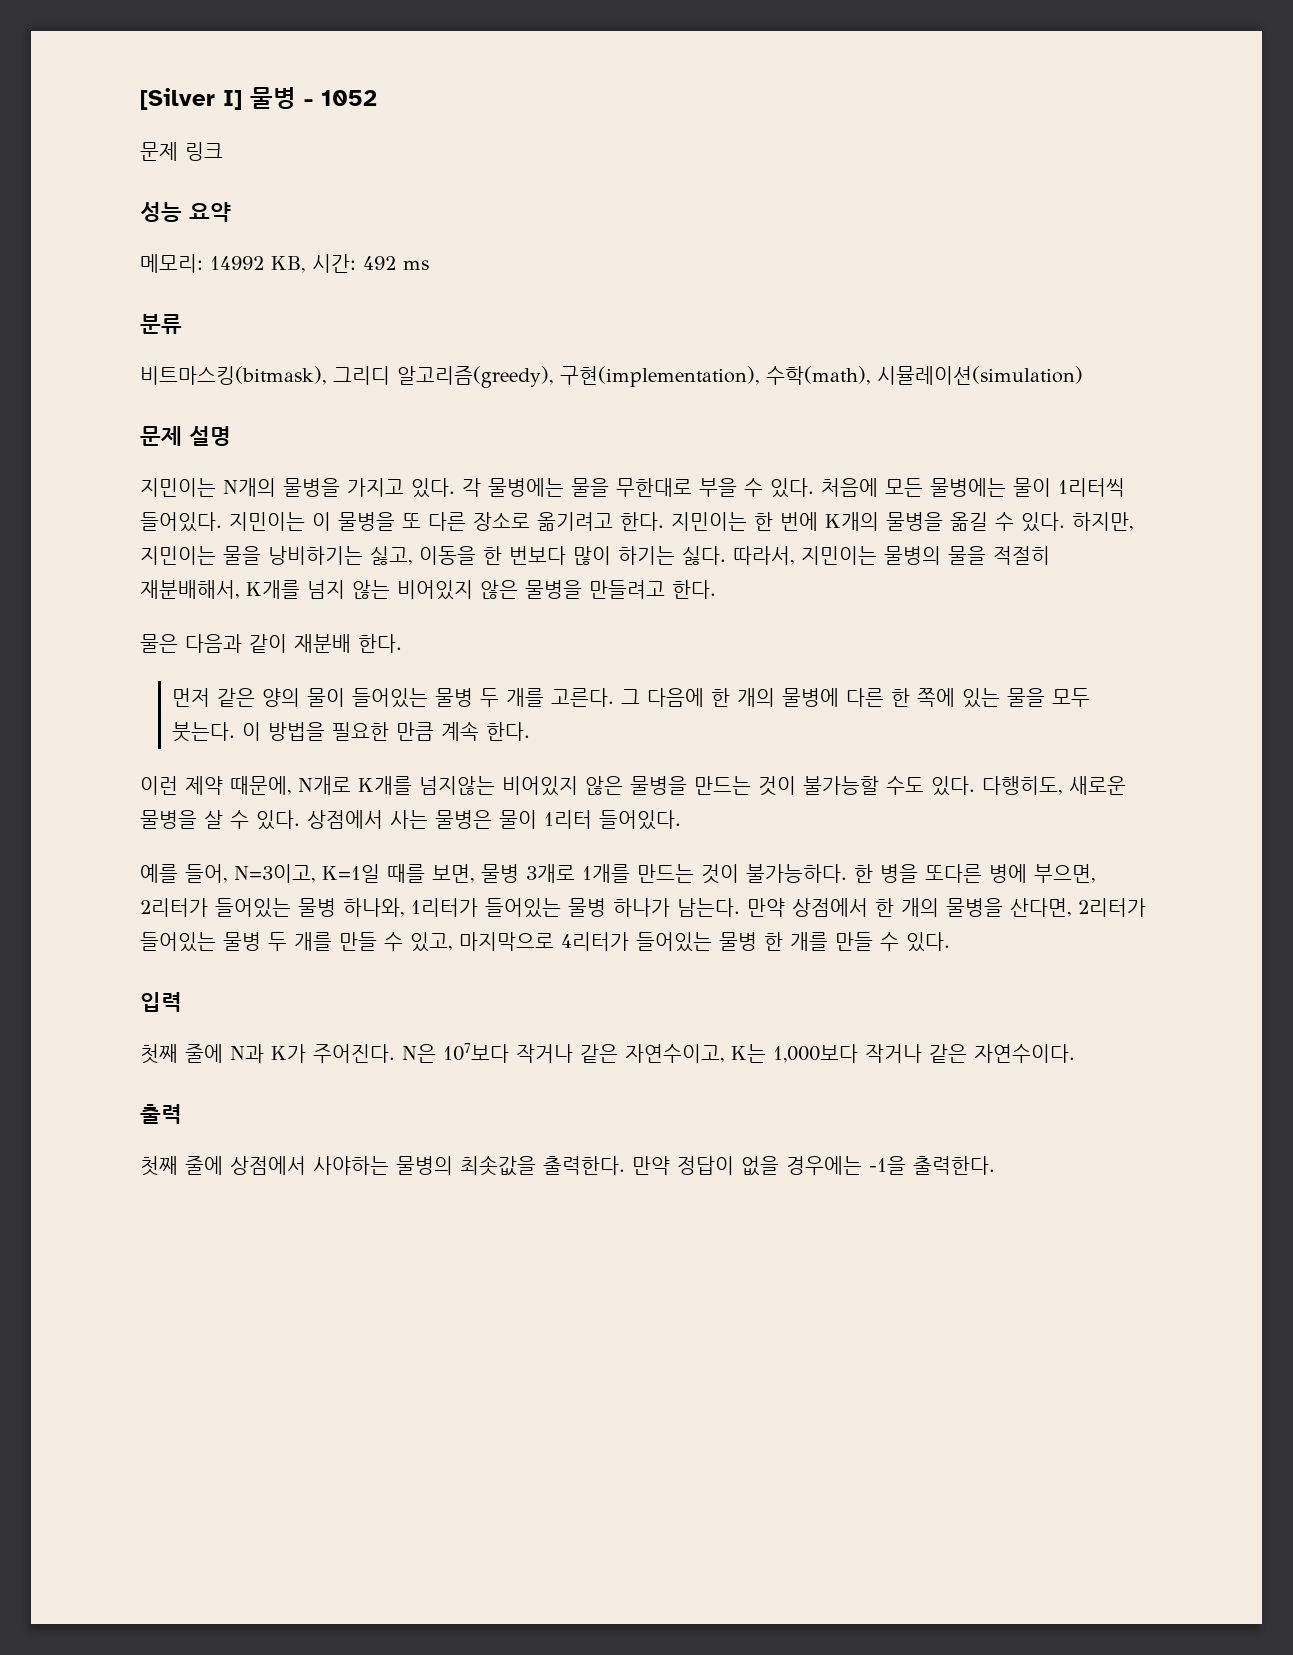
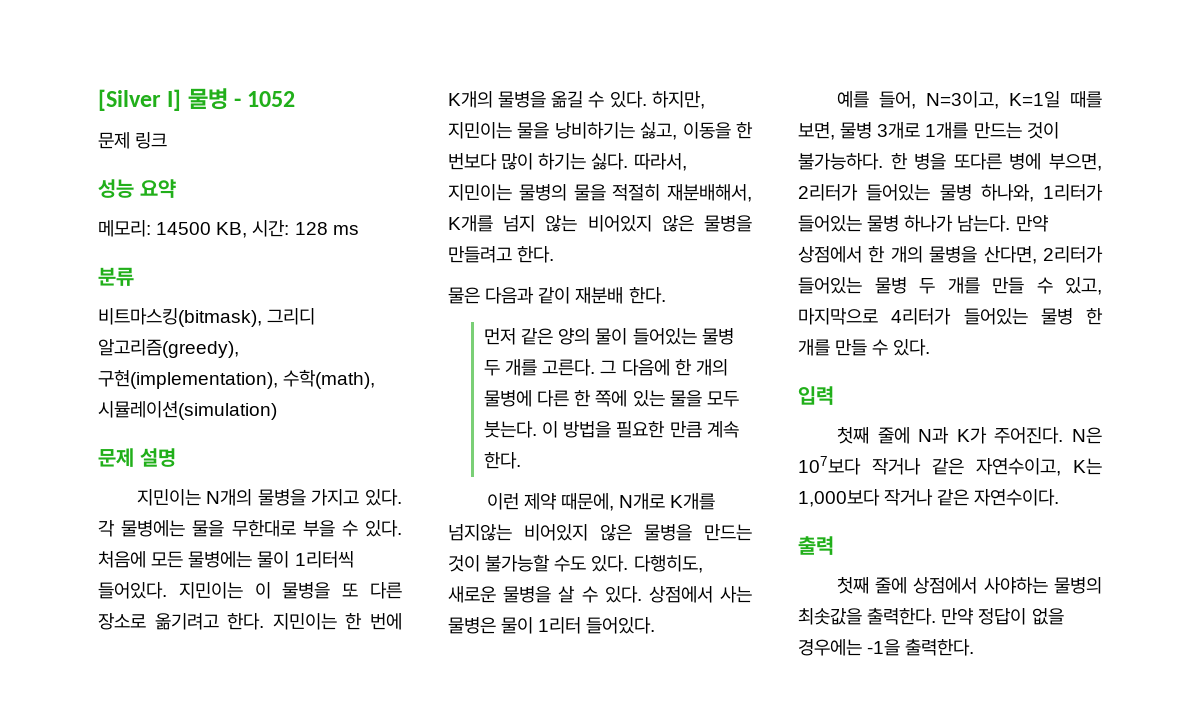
- 메모리: 14992 KB, 시간: 492 ms
+ 메모리: 14500 KB, 시간: 128 ms

